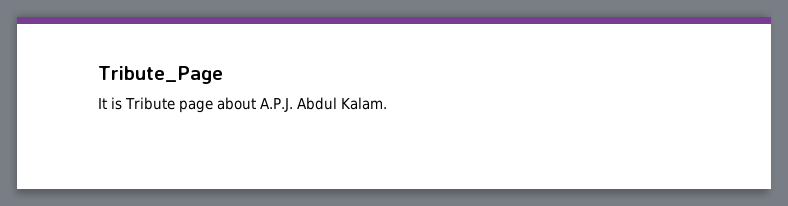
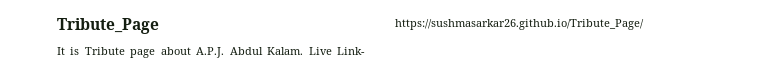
+ Live Link- https://sushmasarkar26.github.io/Tribute_Page/

